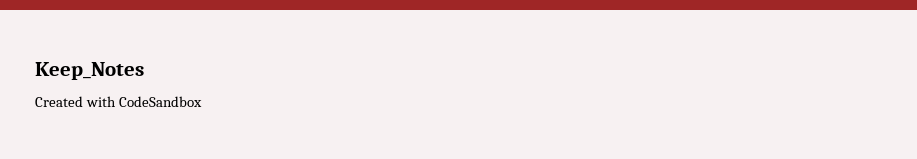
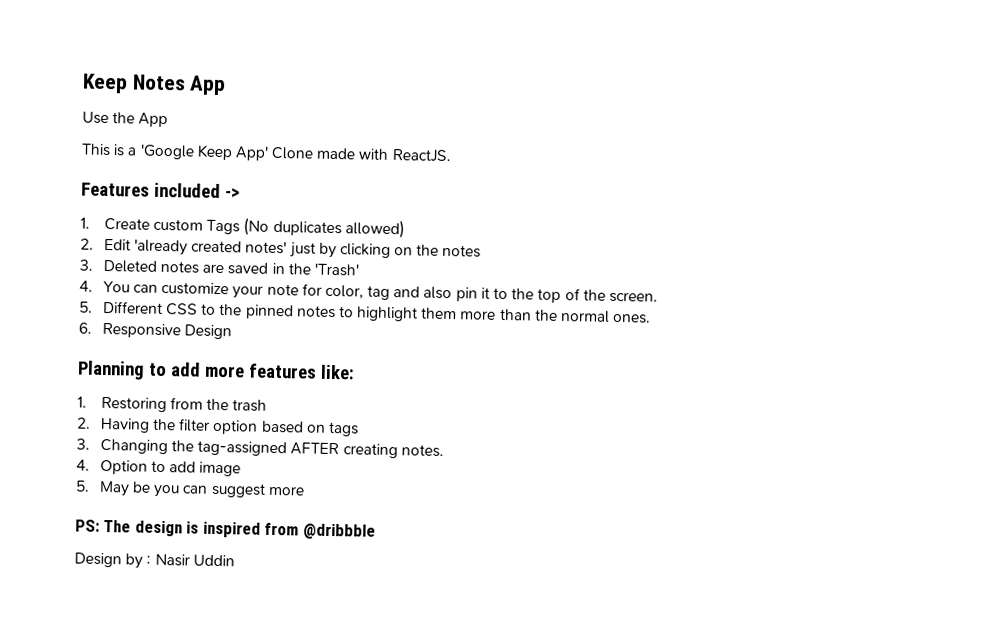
- Keep_Notes
- Created with CodeSandbox
+ Keep Notes App
+ Use the App
+ This is a 'Google Keep App' Clone made with ReactJS.
+ Features included ->
+ 1. Create custom Tags (No duplicates allowed)
+ 2. Edit 'already created notes' just by clicking on the notes
+ 3. Deleted notes are saved in the 'Trash'
+ 4. You can customize your note for color, tag and also pin it to the top of the screen.
+ 5. Different CSS to the pinned notes to highlight them more than the normal ones.
+ 6. Responsive Design
+ Planning to add more features like:
+ 1. Restoring from the trash
+ 2. Having the filter option based on tags
+ 3. Changing the tag-assigned AFTER creating notes.
+ 4. Option to add image
+ 5. May be you can suggest more
+ PS: The design is inspired from @dribbble
+ Design by : Nasir Uddin

